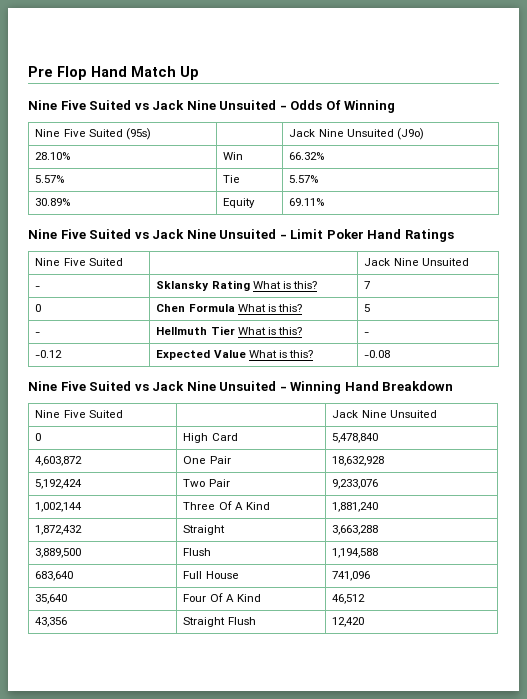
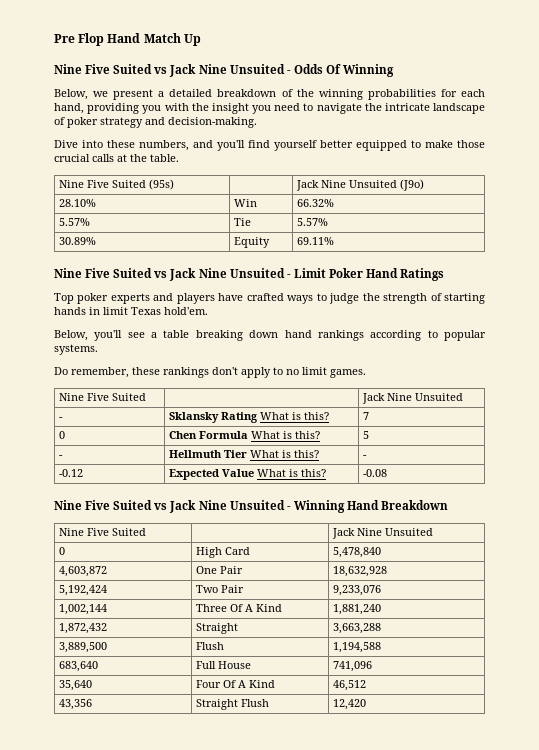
+ Below, we present a detailed breakdown of the winning probabilities for each hand, providing you with the insight you need to navigate the intricate landscape of poker strategy and decision-making.
+ Dive into these numbers, and you'll find yourself better equipped to make those crucial calls at the table.
+ Top poker experts and players have crafted ways to judge the strength of starting hands in limit Texas hold'em.
+ Below, you'll see a table breaking down hand rankings according to popular systems.
+ Do remember, these rankings don't apply to no limit games.

